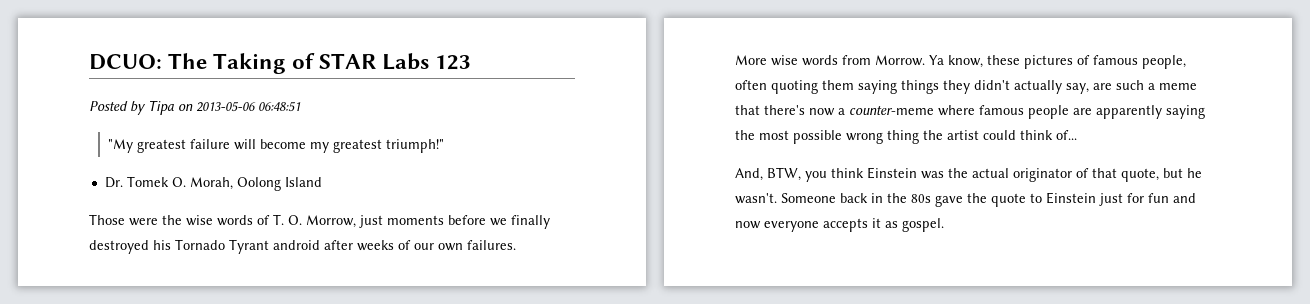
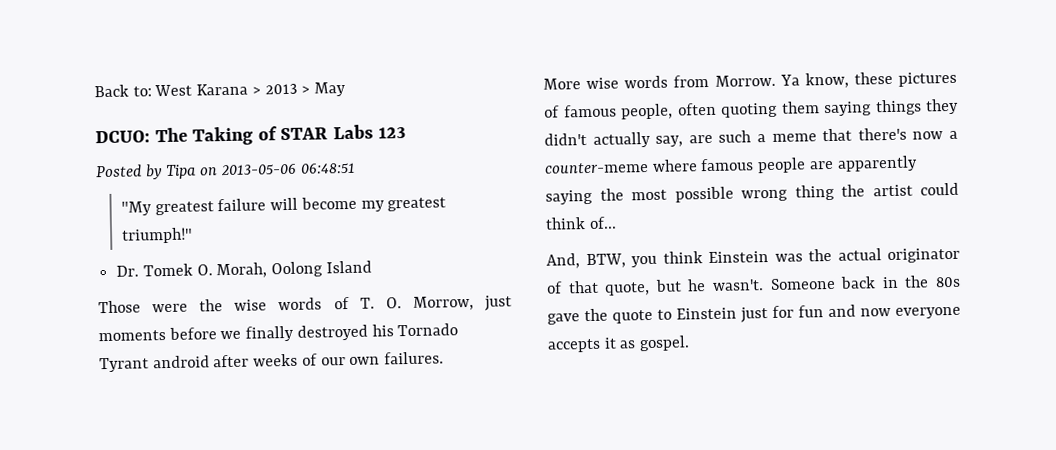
+ Back to: West Karana > 2013 > May

